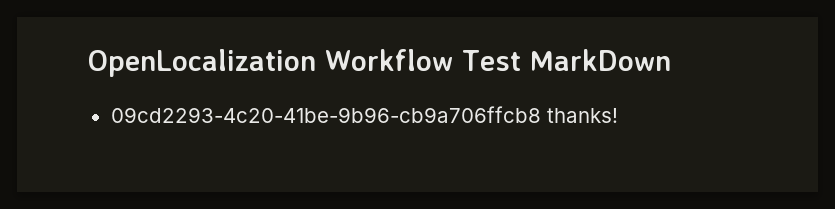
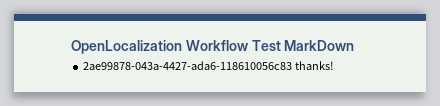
- 09cd2293-4c20-41be-9b96-cb9a706ffcb8 thanks!
+ 2ae99878-043a-4427-ada6-118610056c83 thanks!

